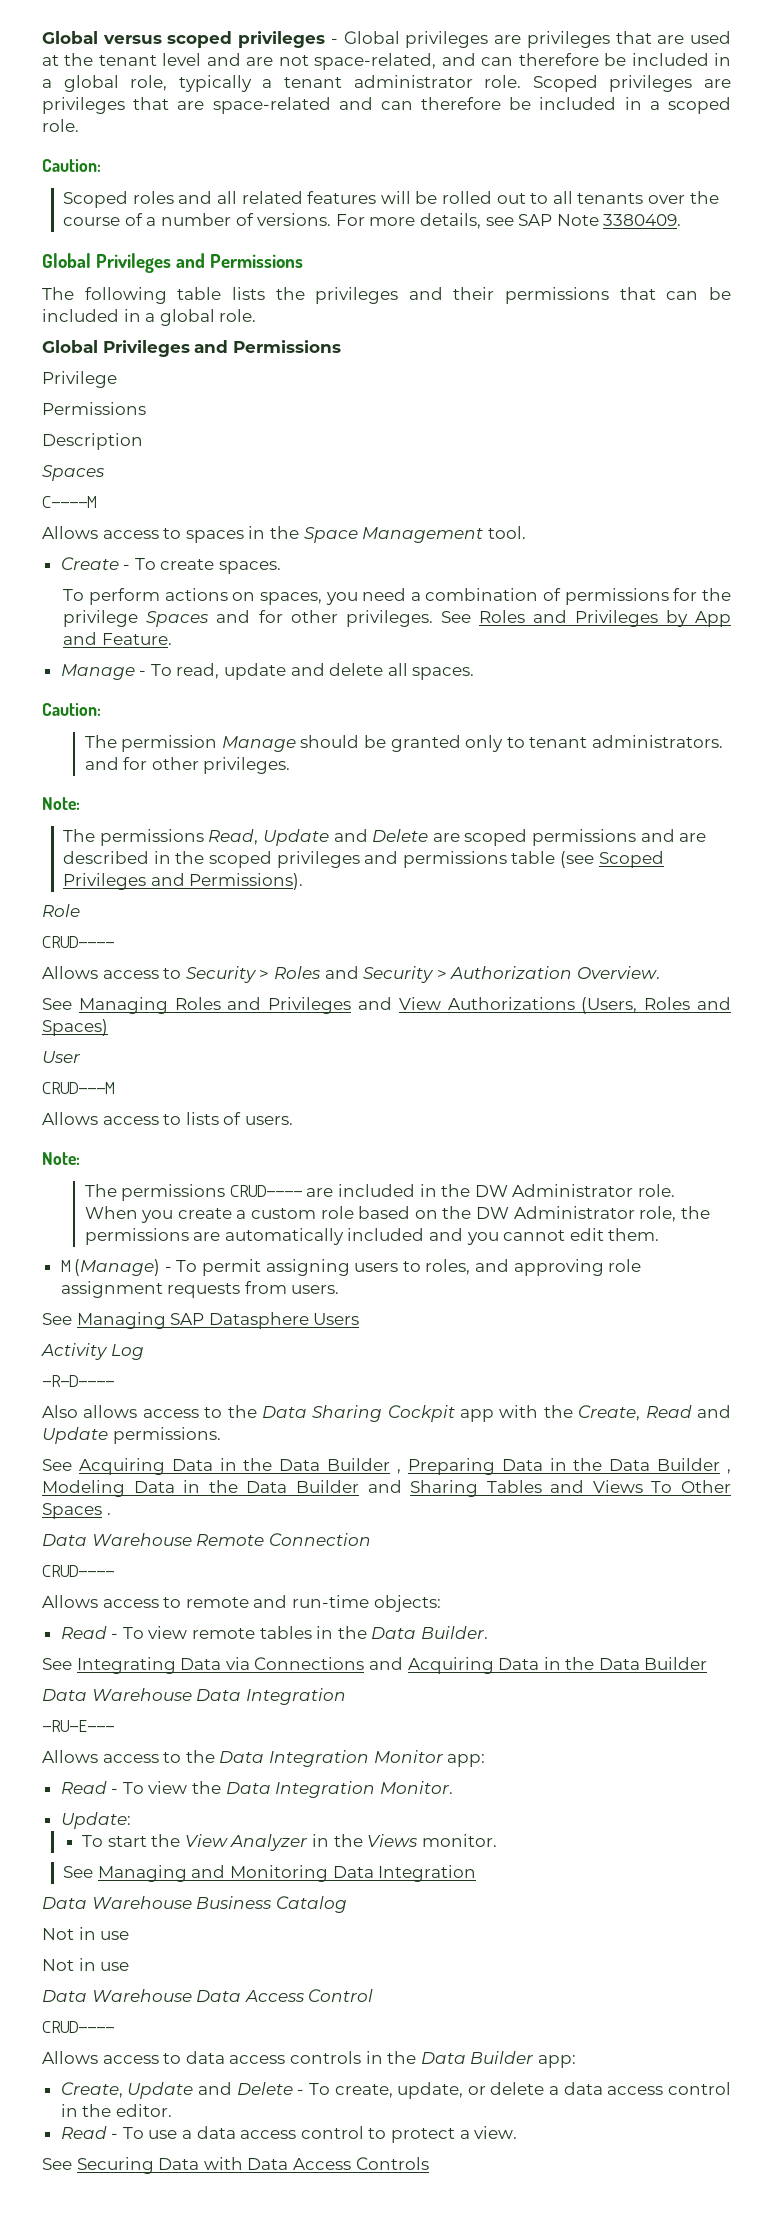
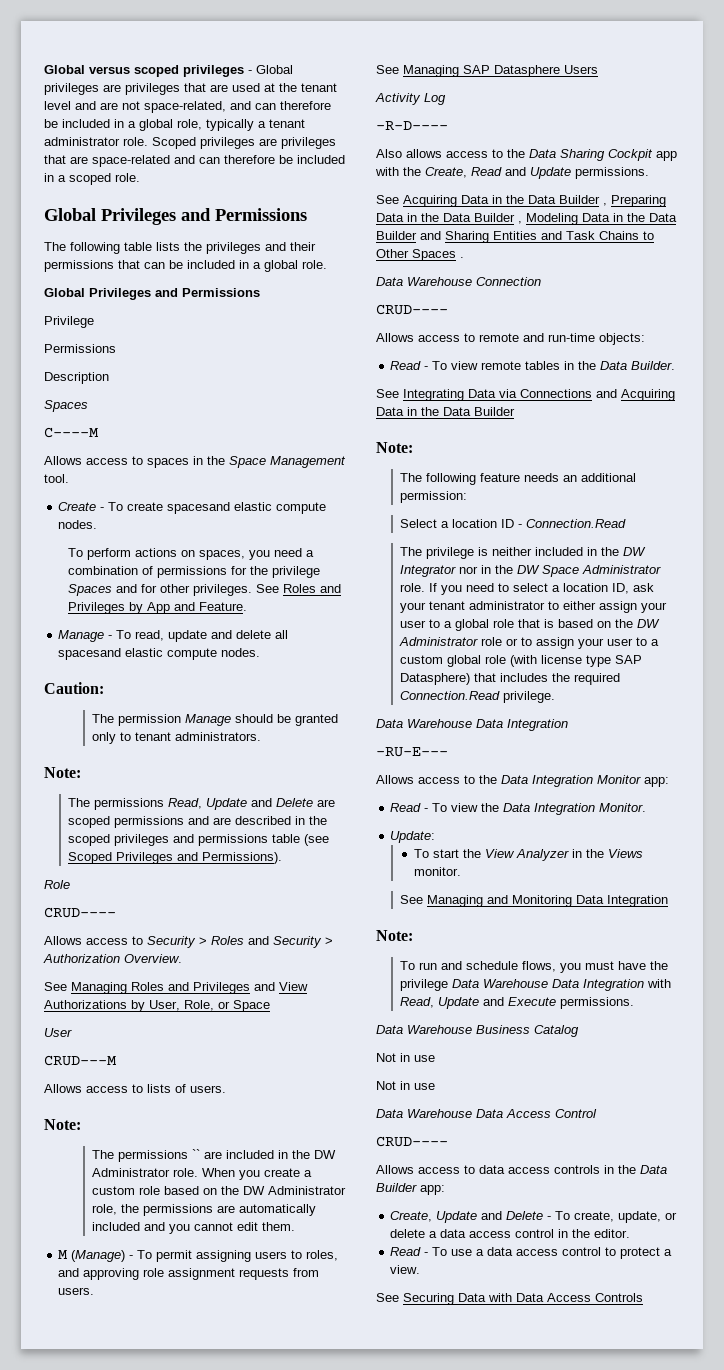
  Scoped privileges are privileges that are space-related and can therefore be included in a scoped role.
- Caution:
- Scoped roles and all related features will be rolled out to all tenants over the course of a number of versions. For more details, see SAP Note 3380409.
- Create - To create spaces.
+ Create - To create spacesand elastic compute nodes.
- Manage - To read, update and delete all spaces.
+ Manage - To read, update and delete all spacesand elastic compute nodes.
- The permission Manage should be granted only to tenant administrators. and for other privileges.
+ The permission Manage should be granted only to tenant administrators.
- See Managing Roles and Privileges and View Authorizations (Users, Roles and Spaces)
+ See Managing Roles and Privileges and View Authorizations by User, Role, or Space
- The permissions CRUD---- are included in the DW Administrator role.
+ The permissions `` are included in the DW Administrator role.
- See Acquiring Data in the Data Builder , Preparing Data in the Data Builder , Modeling Data in the Data Builder and Sharing Tables and Views To Other Spaces .
+ See Acquiring Data in the Data Builder , Preparing Data in the Data Builder , Modeling Data in the Data Builder and Sharing Entities and Task Chains to Other Spaces .
- Data Warehouse Remote Connection
+ Data Warehouse Connection
  See Integrating Data via Connections and Acquiring Data in the Data Builder
+ Note:
+ The following feature needs an additional permission:
+ Select a location ID - Connection.Read
+ The privilege is neither included in the DW Integrator nor in the DW Space Administrator role. If you need to select a location ID, ask your tenant administrator to either assign your user to a global role that is based on the DW Administrator role or to assign your user to a custom global role (with license type SAP Datasphere) that includes the required Connection.Read privilege.
  See Managing and Monitoring Data Integration
+ Note:
+ To run and schedule flows, you must have the privilege Data Warehouse Data Integration with Read, Update and Execute permissions.

